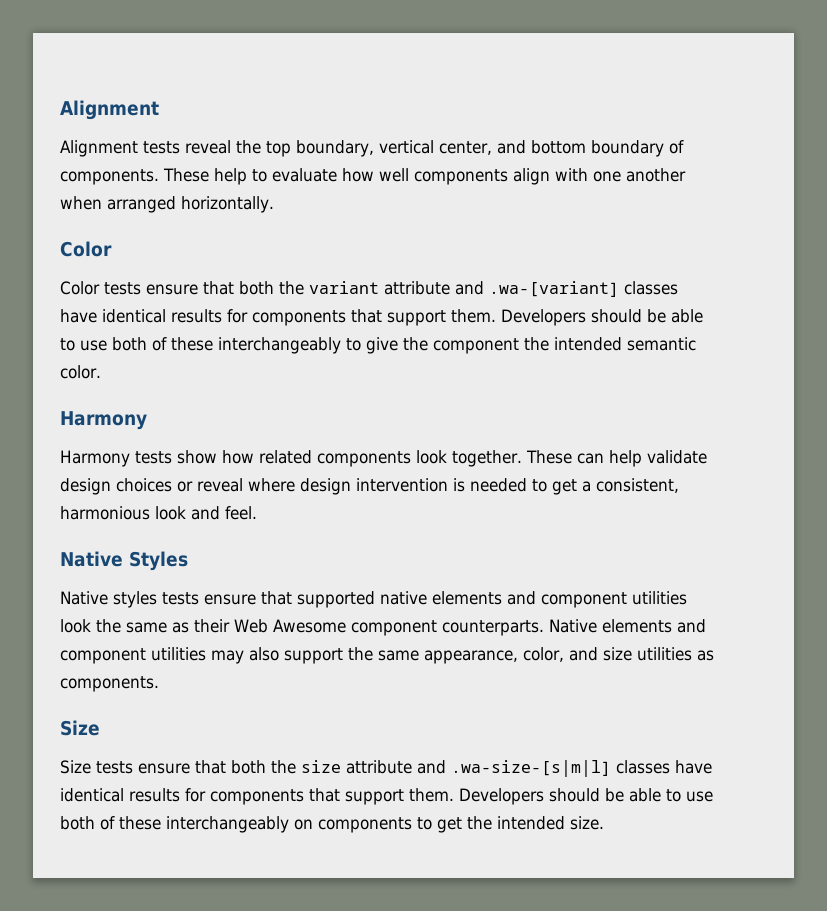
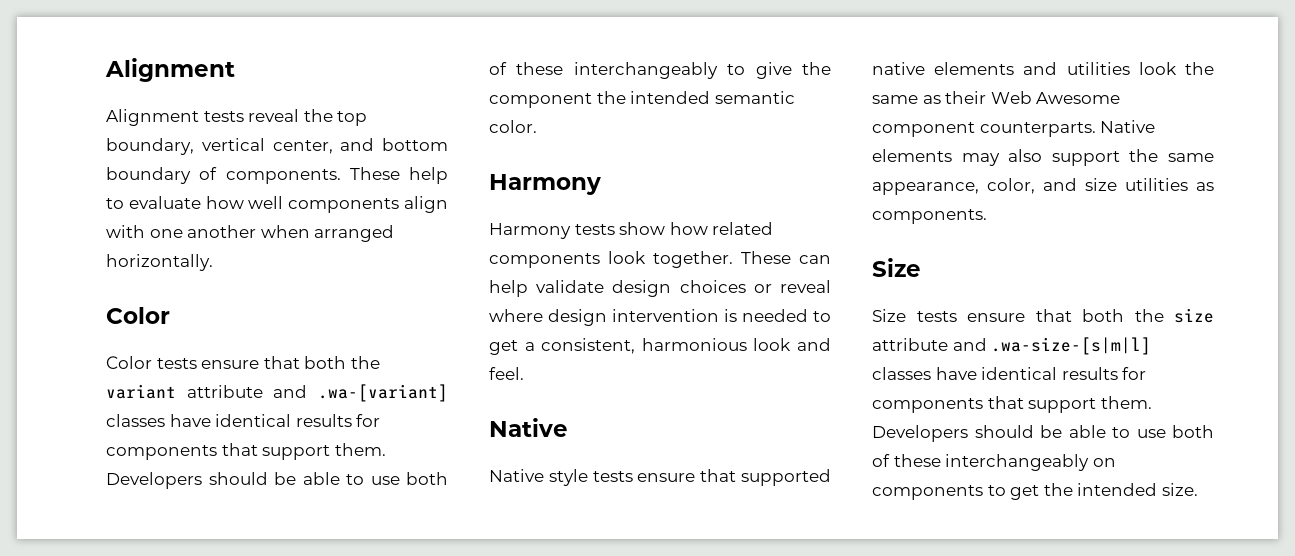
  These can help validate design choices or reveal where design intervention is needed to get a consistent, harmonious look and feel.
- Native Styles
- Native styles tests ensure that supported native elements and component utilities look the same as their Web Awesome component counterparts.
+ Native
+ Native style tests ensure that supported native elements and utilities look the same as their Web Awesome component counterparts.
- Native elements and component utilities may also support the same appearance, color, and size utilities as components.
+ Native elements may also support the same appearance, color, and size utilities as components.

